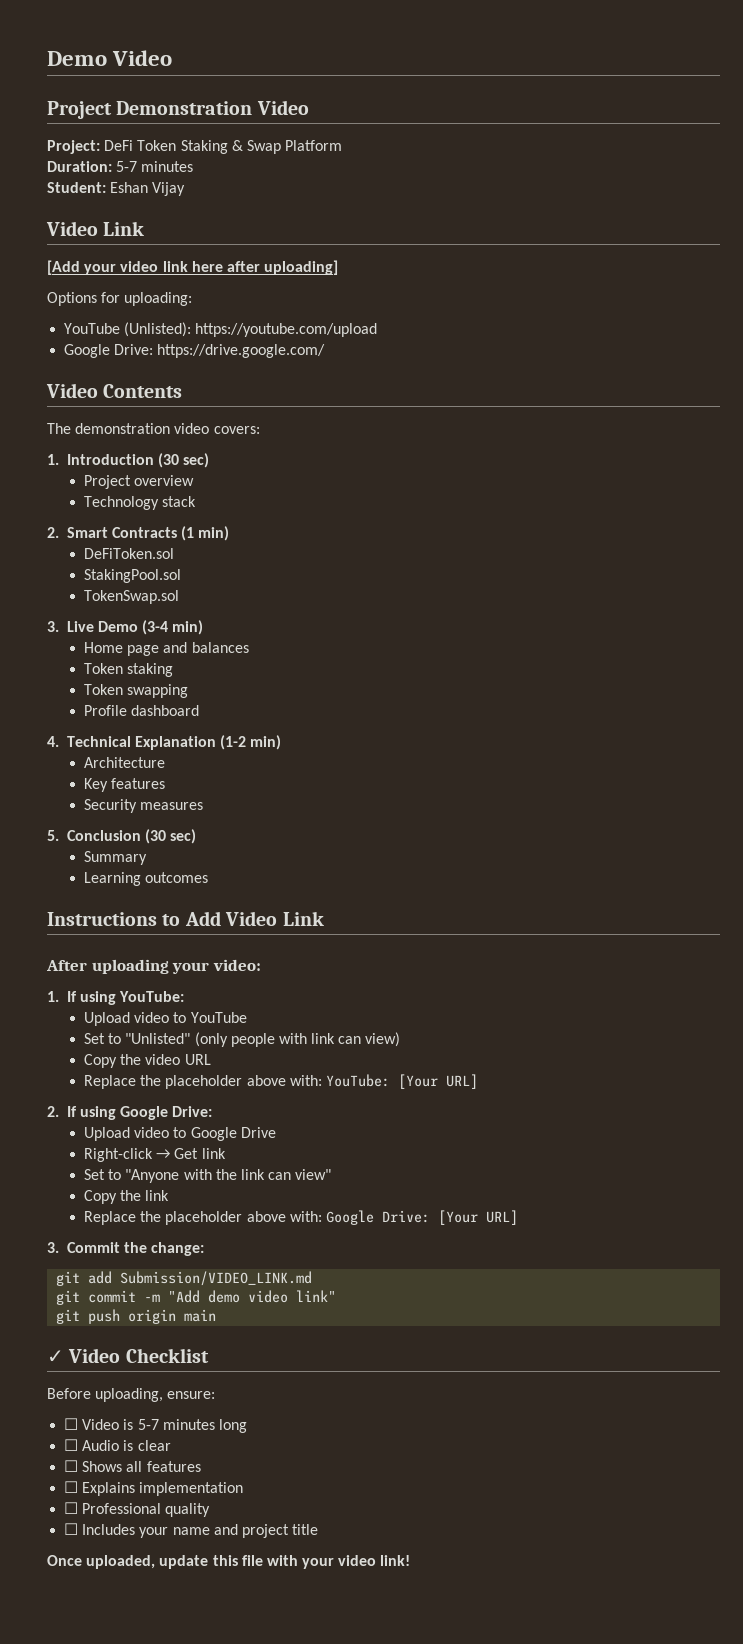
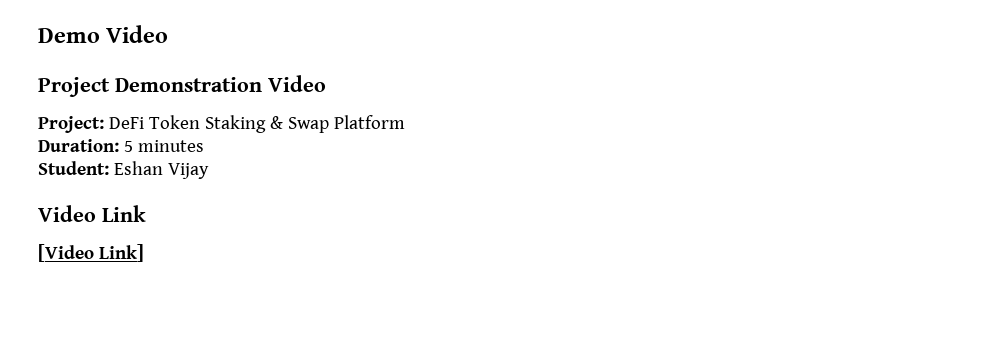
- Duration: 5-7 minutes
+ Duration: 5 minutes
- [Add your video link here after uploading]
- Options for uploading:
- YouTube (Unlisted): https://youtube.com/upload
- Google Drive: https://drive.google.com/
- Video Contents
- The demonstration video covers:
- 1. Introduction (30 sec)
- Project overview
- Technology stack
- 2. Smart Contracts (1 min)
- DeFiToken.sol
- StakingPool.sol
- TokenSwap.sol
- 3. Live Demo (3-4 min)
- Home page and balances
- Token staking
- Token swapping
- Profile dashboard
- 4. Technical Explanation (1-2 min)
- Architecture
- Key features
- Security measures
- 5. Conclusion (30 sec)
- Summary
- Learning outcomes
- Instructions to Add Video Link
- After uploading your video:
- 1. If using YouTube:
- Upload video to YouTube
- Set to "Unlisted" (only people with link can view)
- Copy the video URL
- Replace the placeholder above with: YouTube: [Your URL]
- 2. If using Google Drive:
- Upload video to Google Drive
- Right-click → Get link
- Set to "Anyone with the link can view"
- Copy the link
- Replace the placeholder above with: Google Drive: [Your URL]
- 3. Commit the change:
- git add Submission/VIDEO_LINK.md
- git commit -m "Add demo video link"
- git push origin main
- ✓ Video Checklist
- Before uploading, ensure:
- ☐ Video is 5-7 minutes long
- ☐ Audio is clear
- ☐ Shows all features
- ☐ Explains implementation
- ☐ Professional quality
- ☐ Includes your name and project title
- Once uploaded, update this file with your video link!
+ [Video Link]

